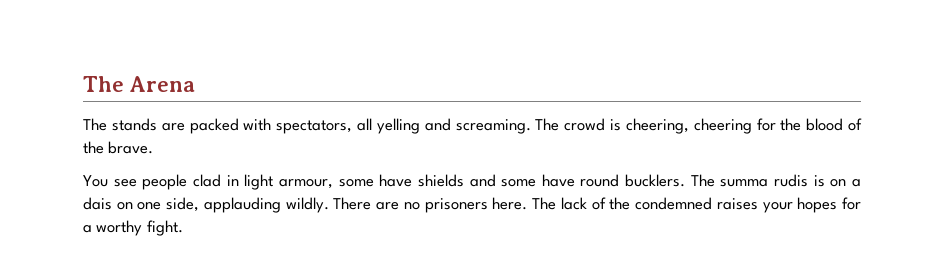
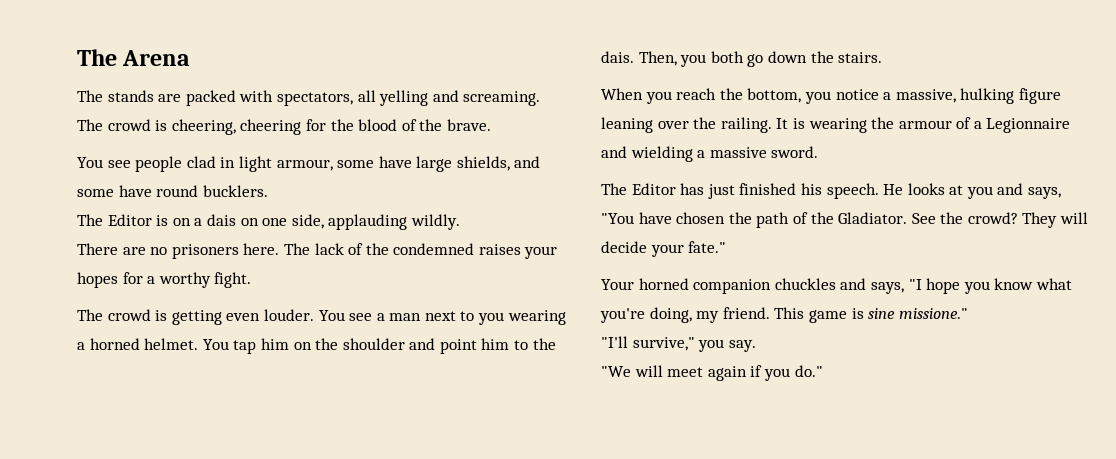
- You see people clad in light armour, some have shields and some have round bucklers. The summa rudis is on a dais on one side, applauding wildly. There are no prisoners here.
+ You see people clad in light armour, some have large shields, and some have round bucklers.
+ The Editor is on a dais on one side, applauding wildly.
+ There are no prisoners here.
+ The crowd is getting even louder. You see a man next to you wearing a horned helmet. You tap him on the shoulder and point him to the dais. Then, you both go down the stairs.
+ When you reach the bottom, you notice a massive, hulking figure leaning over the railing. It is wearing the armour of a Legionnaire and wielding a massive sword.
+ The Editor has just finished his speech. He looks at you and says, "You have chosen the path of the Gladiator. See the crowd? They will decide your fate."
+ Your horned companion chuckles and says, "I hope you know what you're doing, my friend. This game is sine missione."
+ "I'll survive," you say.
+ "We will meet again if you do."

